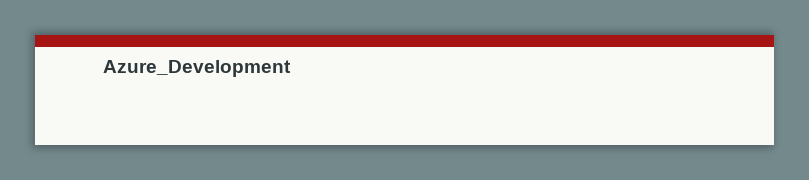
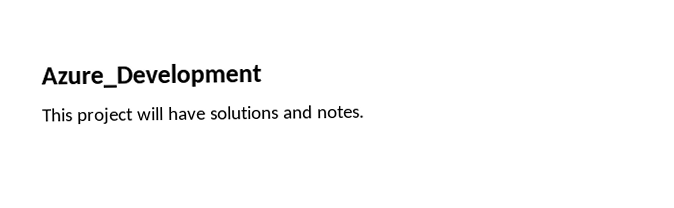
+ This project will have solutions and notes.

